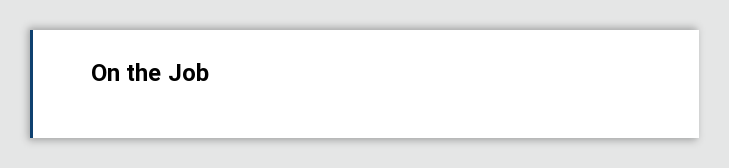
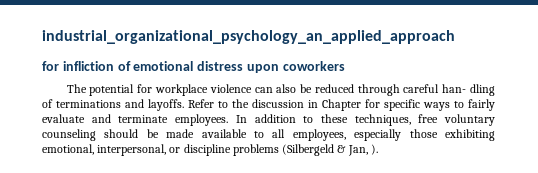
- On the Job
+ industrial_organizational_psychology_an_applied_approach
+ for infliction of emotional distress upon coworkers
+ The potential for workplace violence can also be reduced through careful han- dling of terminations and layoffs. Refer to the discussion in Chapter for specific ways to fairly evaluate and terminate employees. In addition to these techniques, free voluntary counseling should be made available to all employees, especially those exhibiting emotional, interpersonal, or discipline problems (Silbergeld & Jan, ).

